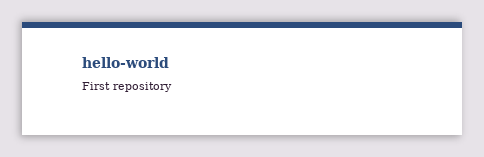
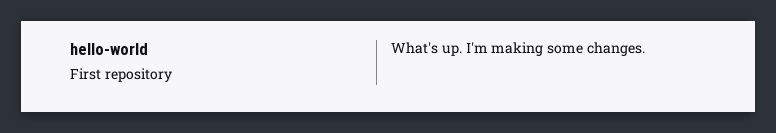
+ What's up. I'm making some changes.

